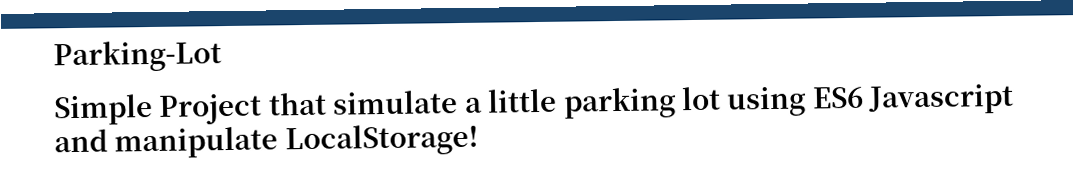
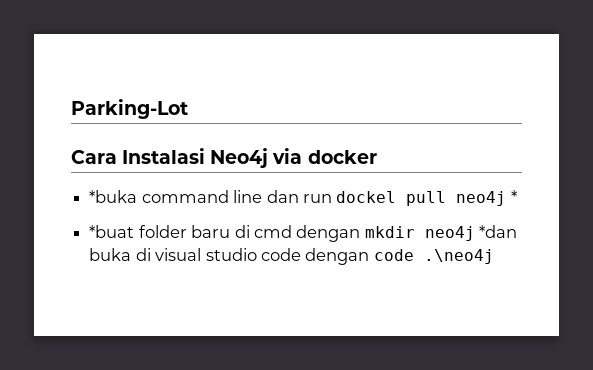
- Simple Project that simulate a little parking lot using ES6 Javascript and manipulate LocalStorage!
+ Cara Instalasi Neo4j via docker
+ *buka command line dan run dockel pull neo4j *
+ *buat folder baru di cmd dengan mkdir neo4j *dan buka di visual studio code dengan code .\neo4j

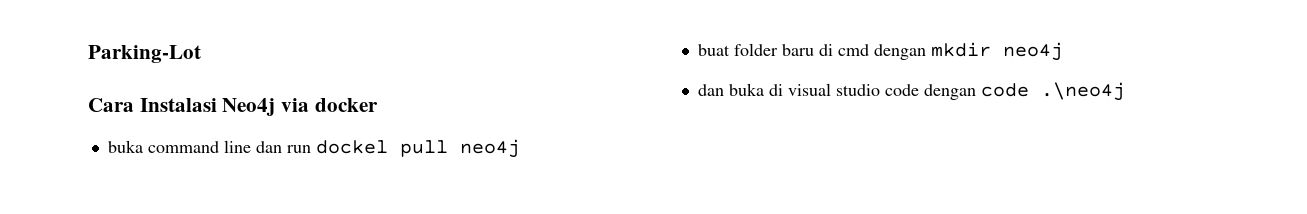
- *buka command line dan run dockel pull neo4j *
- *buat folder baru di cmd dengan mkdir neo4j *dan buka di visual studio code dengan code .\neo4j
+ buka command line dan run dockel pull neo4j
+ buat folder baru di cmd dengan mkdir neo4j
+ dan buka di visual studio code dengan code .\neo4j

